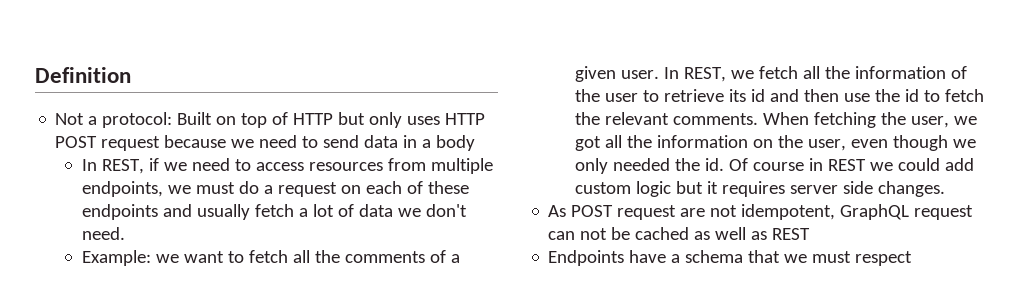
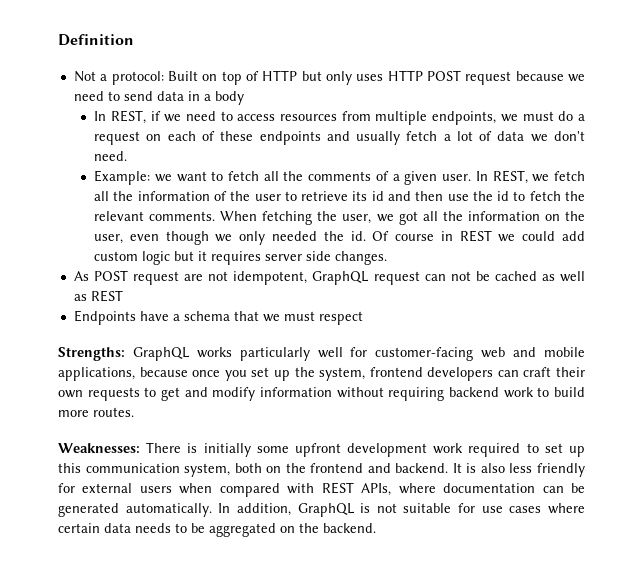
+ Strengths: GraphQL works particularly well for customer-facing web and mobile applications, because once you set up the system, frontend developers can craft their own requests to get and modify information without requiring backend work to build more routes.
+ Weaknesses: There is initially some upfront development work required to set up this communication system, both on the frontend and backend. It is also less friendly for external users when compared with REST APIs, where documentation can be generated automatically. In addition, GraphQL is not suitable for use cases where certain data needs to be aggregated on the backend.

